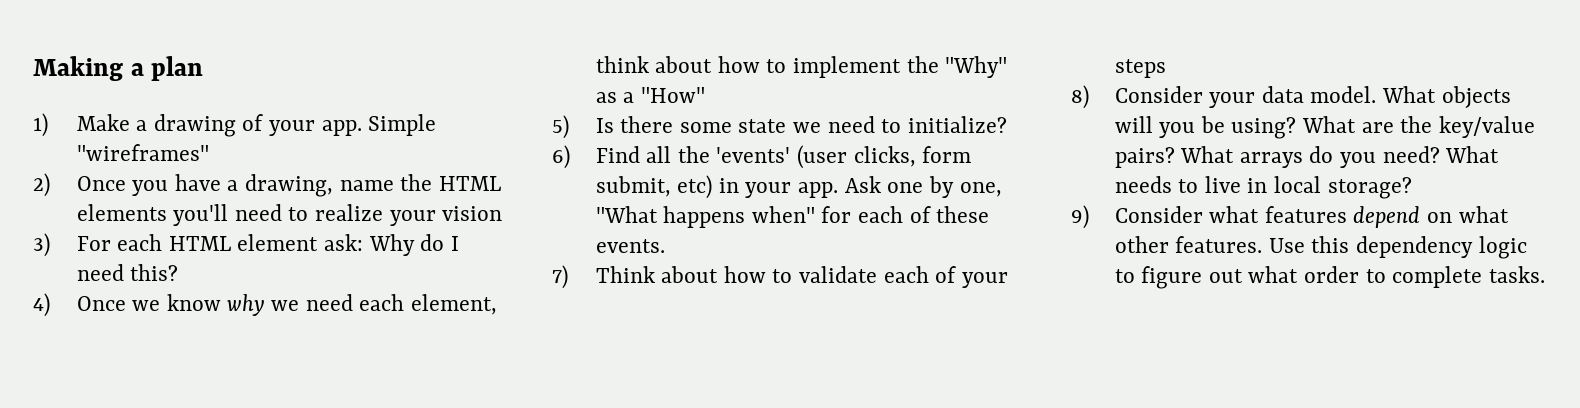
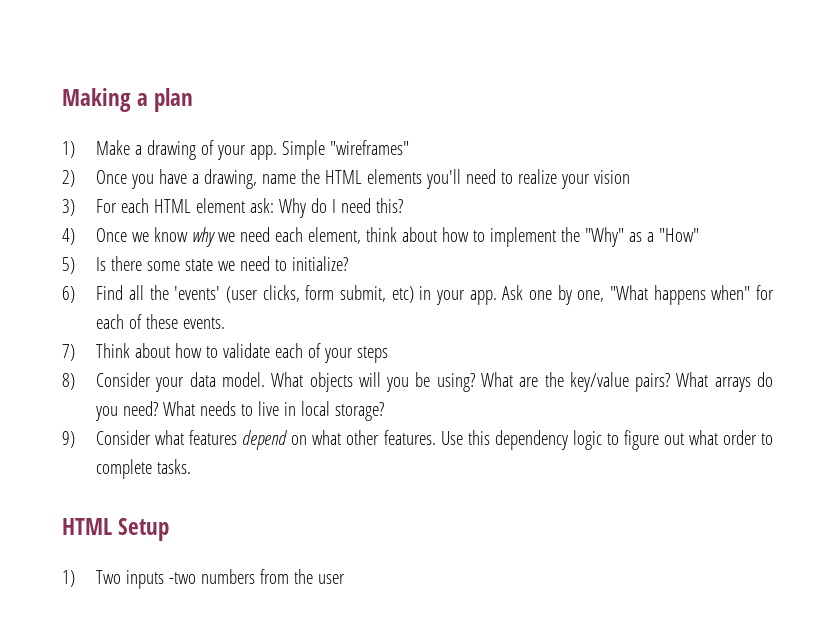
+ HTML Setup
+ 1) Two inputs -two numbers from the user

